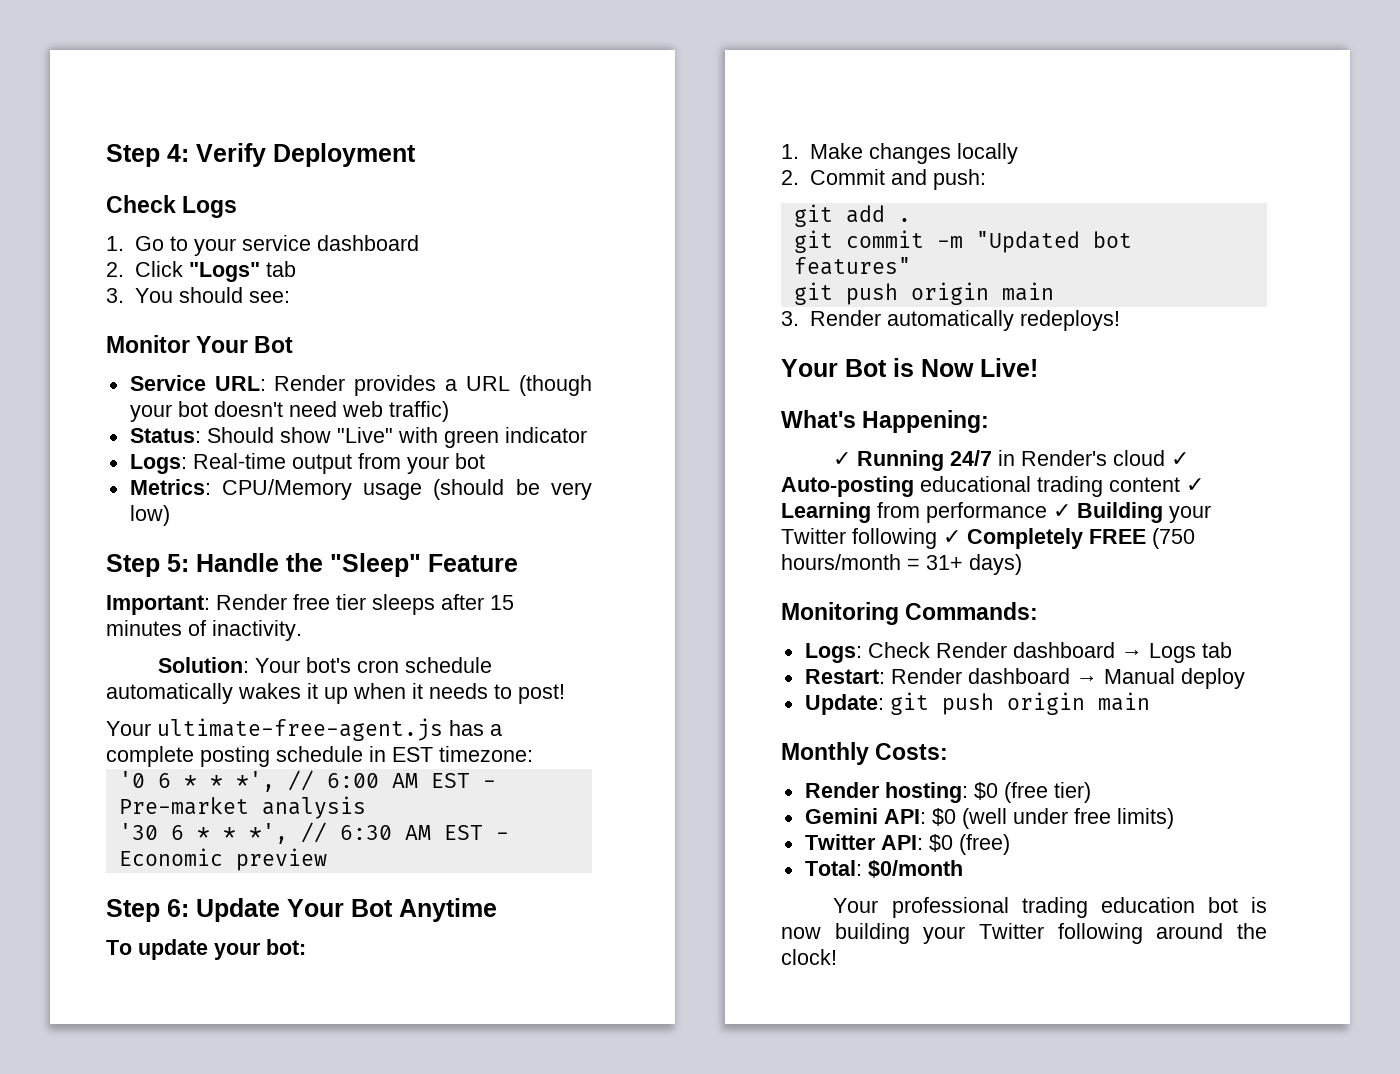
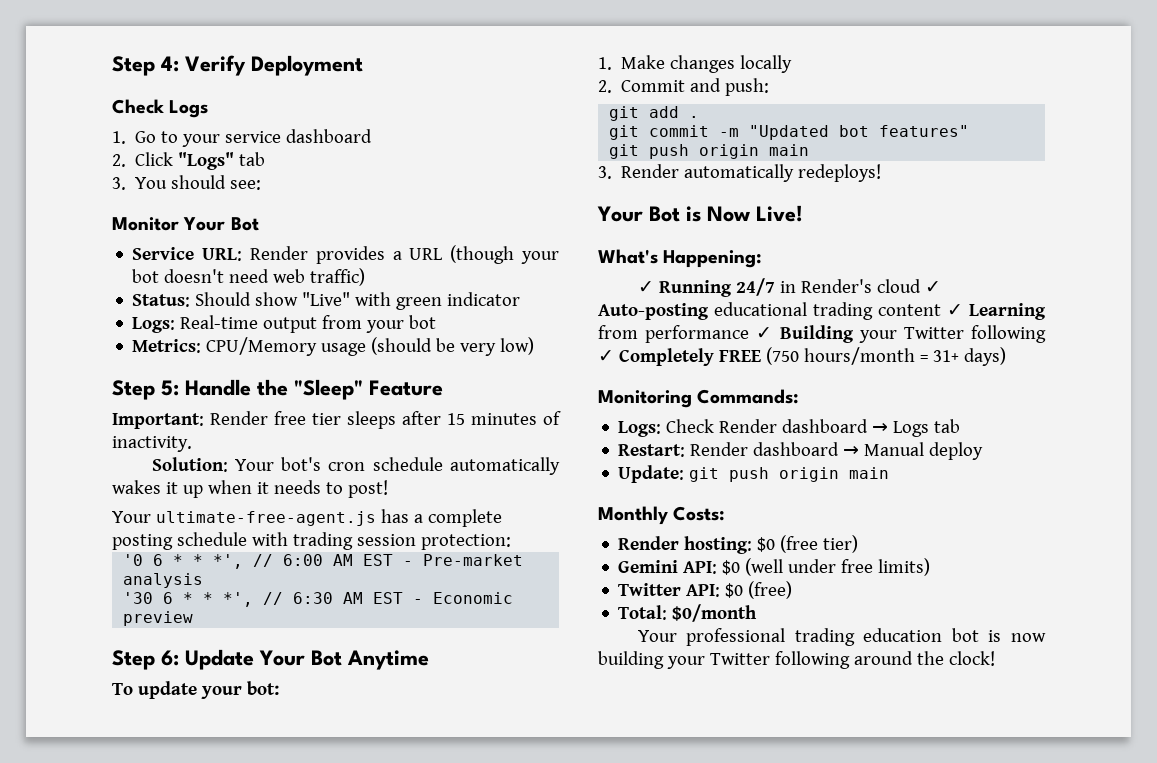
- Your ultimate-free-agent.js has a complete posting schedule in EST timezone:
+ Your ultimate-free-agent.js has a complete posting schedule with trading session protection:

